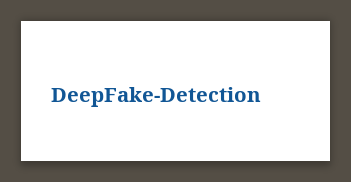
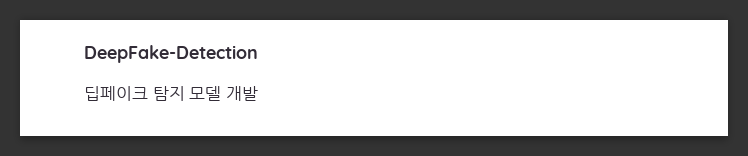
+ 딥페이크 탐지 모델 개발

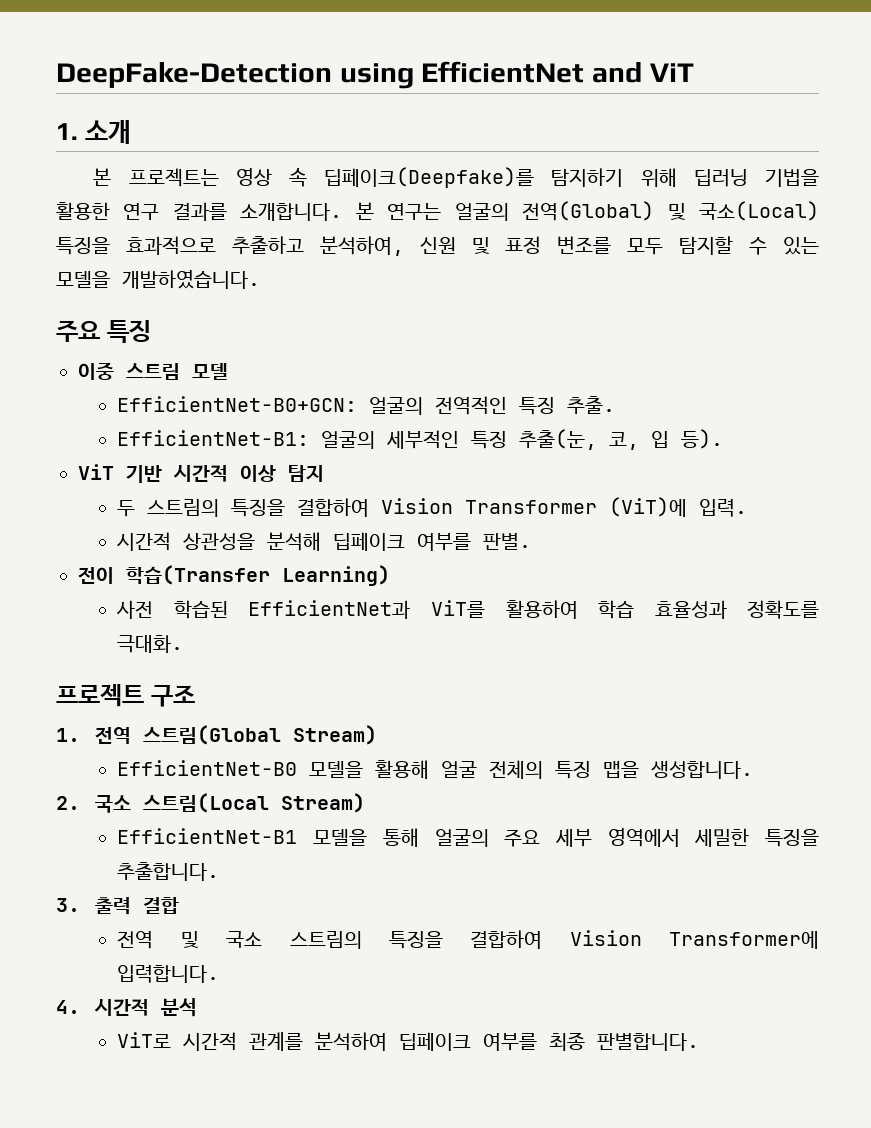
- DeepFake-Detection
- 딥페이크 탐지 모델 개발
+ DeepFake-Detection using EfficientNet and ViT
+ 1. 소개
+ 본 프로젝트는 영상 속 딥페이크(Deepfake)를 탐지하기 위해 딥러닝 기법을 활용한 연구 결과를 소개합니다. 본 연구는 얼굴의 전역(Global) 및 국소(Local) 특징을 효과적으로 추출하고 분석하여, 신원 및 표정 변조를 모두 탐지할 수 있는 모델을 개발하였습니다.
+ 주요 특징
+ 이중 스트림 모델
+ EfficientNet-B0+GCN: 얼굴의 전역적인 특징 추출.
+ EfficientNet-B1: 얼굴의 세부적인 특징 추출(눈, 코, 입 등).
+ ViT 기반 시간적 이상 탐지
+ 두 스트림의 특징을 결합하여 Vision Transformer (ViT)에 입력.
+ 시간적 상관성을 분석해 딥페이크 여부를 판별.
+ 전이 학습(Transfer Learning)
+ 사전 학습된 EfficientNet과 ViT를 활용하여 학습 효율성과 정확도를 극대화.
+ 프로젝트 구조
+ 1. 전역 스트림(Global Stream)
+ EfficientNet-B0 모델을 활용해 얼굴 전체의 특징 맵을 생성합니다.
+ 2. 국소 스트림(Local Stream)
+ EfficientNet-B1 모델을 통해 얼굴의 주요 세부 영역에서 세밀한 특징을 추출합니다.
+ 3. 출력 결합
+ 전역 및 국소 스트림의 특징을 결합하여 Vision Transformer에 입력합니다.
+ 4. 시간적 분석
+ ViT로 시간적 관계를 분석하여 딥페이크 여부를 최종 판별합니다.

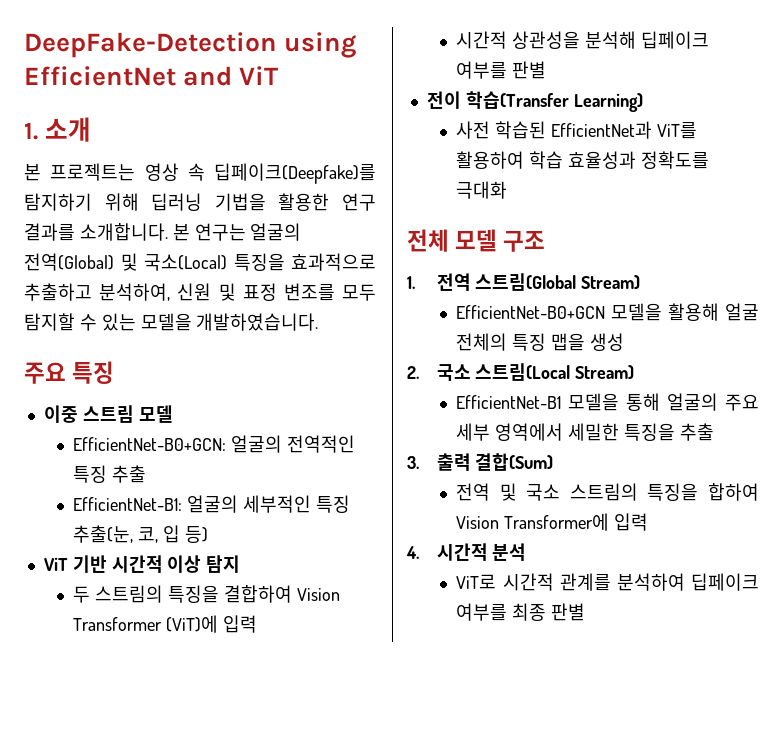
- EfficientNet-B0+GCN: 얼굴의 전역적인 특징 추출.
+ EfficientNet-B0+GCN: 얼굴의 전역적인 특징 추출
- EfficientNet-B1: 얼굴의 세부적인 특징 추출(눈, 코, 입 등).
+ EfficientNet-B1: 얼굴의 세부적인 특징 추출(눈, 코, 입 등)
- 두 스트림의 특징을 결합하여 Vision Transformer (ViT)에 입력.
+ 두 스트림의 특징을 결합하여 Vision Transformer (ViT)에 입력
- 시간적 상관성을 분석해 딥페이크 여부를 판별.
+ 시간적 상관성을 분석해 딥페이크 여부를 판별
- 사전 학습된 EfficientNet과 ViT를 활용하여 학습 효율성과 정확도를 극대화.
- 프로젝트 구조
+ 사전 학습된 EfficientNet과 ViT를 활용하여 학습 효율성과 정확도를 극대화
+ 전체 모델 구조
- EfficientNet-B0 모델을 활용해 얼굴 전체의 특징 맵을 생성합니다.
+ EfficientNet-B0+GCN 모델을 활용해 얼굴 전체의 특징 맵을 생성
- EfficientNet-B1 모델을 통해 얼굴의 주요 세부 영역에서 세밀한 특징을 추출합니다.
+ EfficientNet-B1 모델을 통해 얼굴의 주요 세부 영역에서 세밀한 특징을 추출
- 3. 출력 결합
+ 3. 출력 결합(Sum)
- 전역 및 국소 스트림의 특징을 결합하여 Vision Transformer에 입력합니다.
+ 전역 및 국소 스트림의 특징을 합하여 Vision Transformer에 입력
- ViT로 시간적 관계를 분석하여 딥페이크 여부를 최종 판별합니다.
+ ViT로 시간적 관계를 분석하여 딥페이크 여부를 최종 판별

